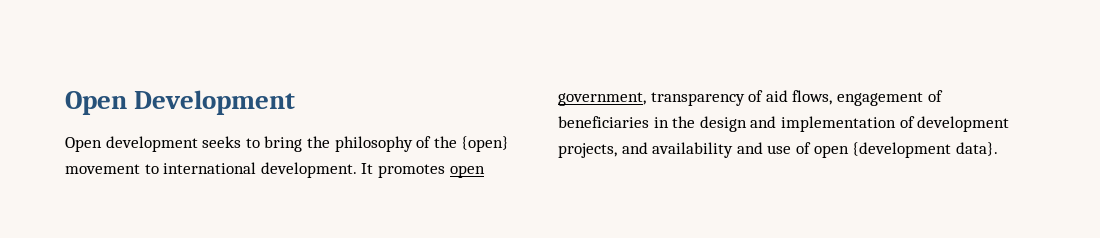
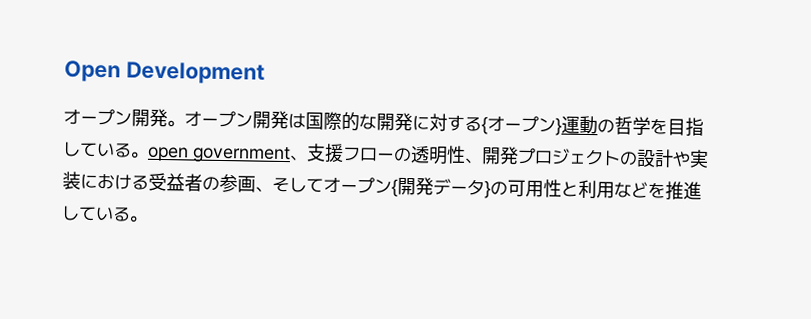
- Open development seeks to bring the philosophy of the {open} movement to international development. It promotes open government, transparency of aid flows, engagement of beneficiaries in the design and implementation of development projects, and availability and use of open {development data}.
+ オープン開発。オープン開発は国際的な開発に対する{オープン}運動の哲学を目指している。open government、支援フローの透明性、開発プロジェクトの設計や実装における受益者の参画、そしてオープン{開発データ}の可用性と利用などを推進している。

